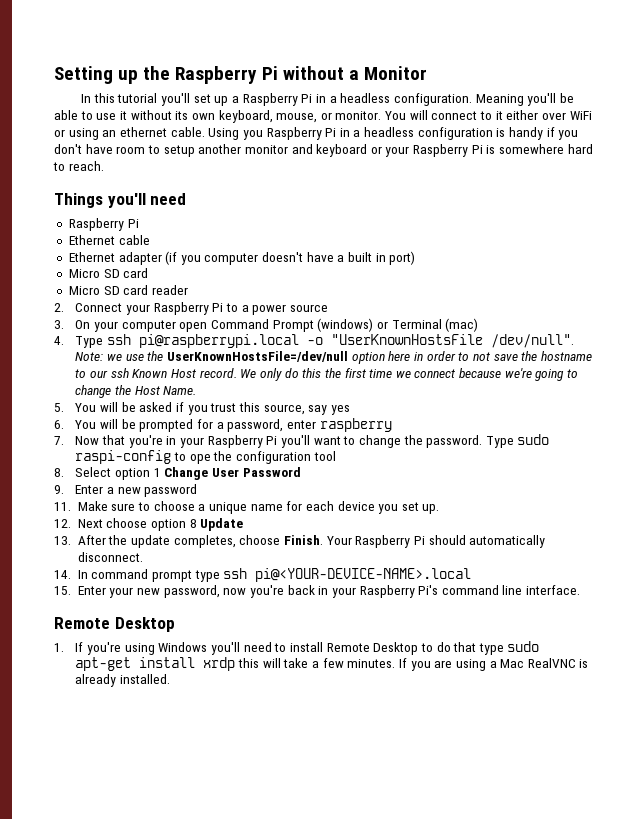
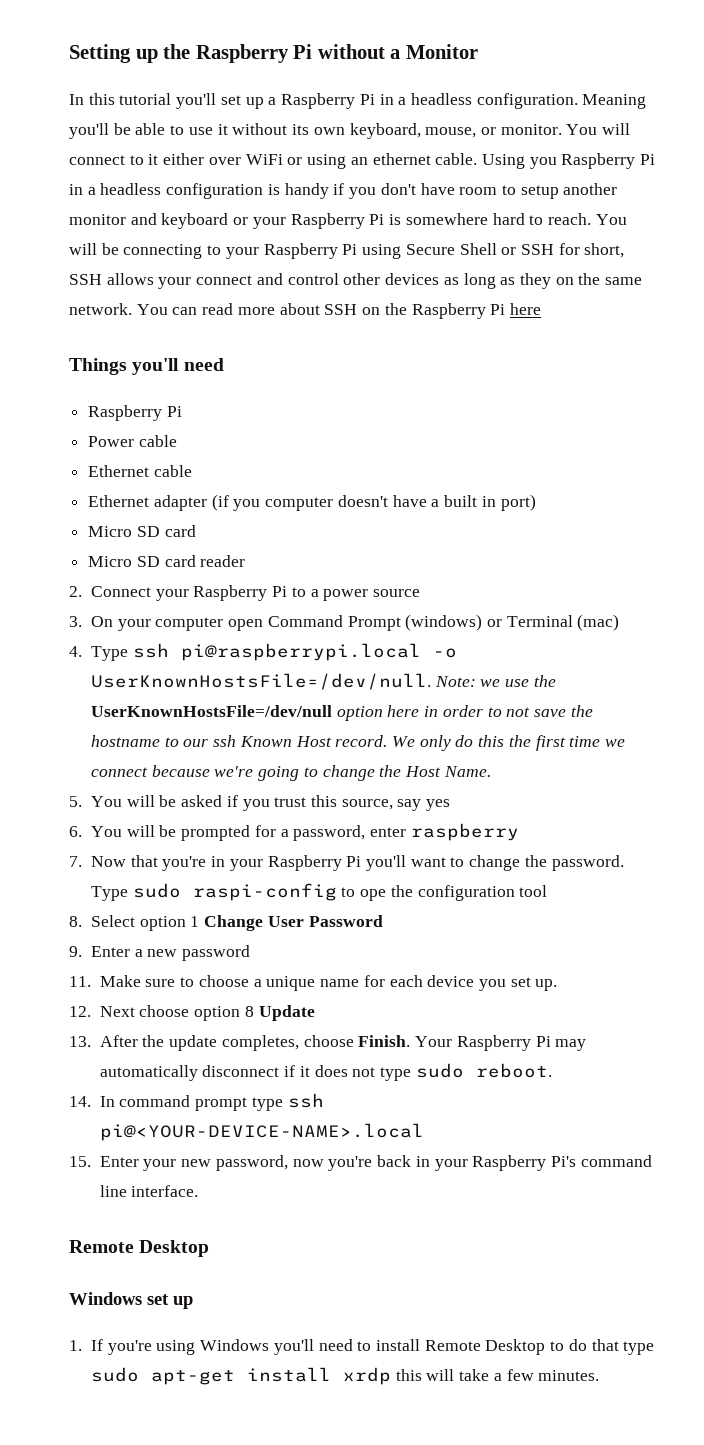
+ You will be connecting to your Raspberry Pi using Secure Shell or SSH for short, SSH allows your connect and control other devices as long as they on the same network. You can read more about SSH on the Raspberry Pi here
+ Power cable
- 4. Type ssh pi@raspberrypi.local -o "UserKnownHostsFile /dev/null".
+ 4. Type ssh pi@raspberrypi.local -o UserKnownHostsFile=/dev/null.
- Your Raspberry Pi should automatically disconnect.
+ Your Raspberry Pi may automatically disconnect if it does not type sudo reboot.
+ Windows set up
- If you are using a Mac RealVNC is already installed.

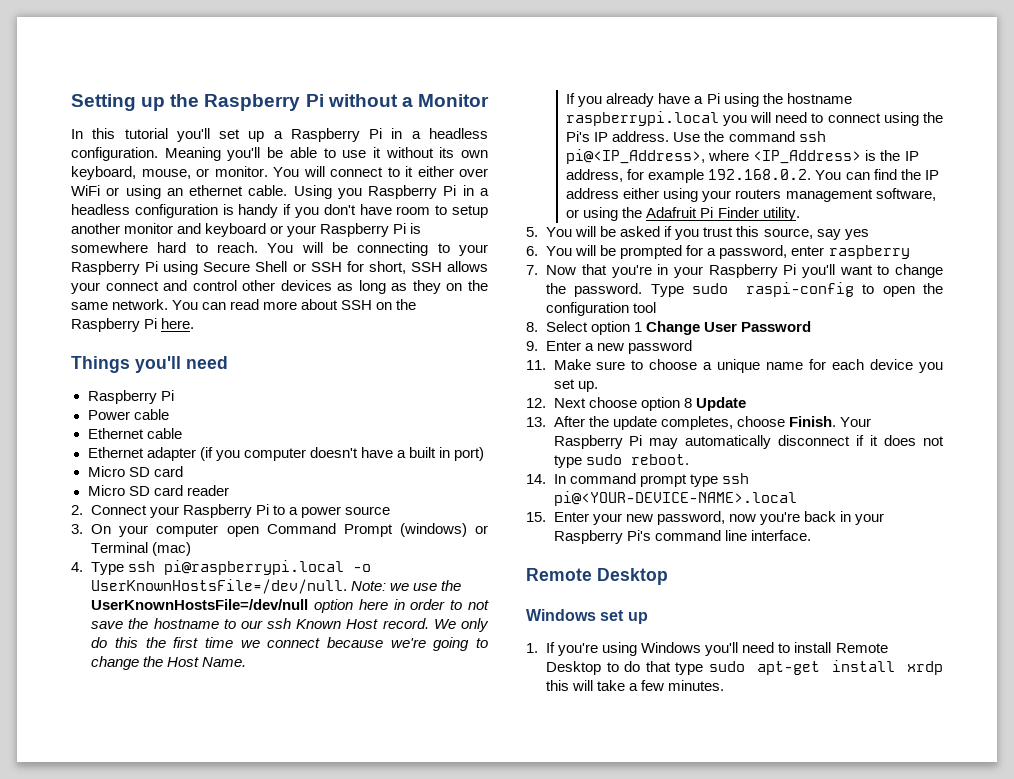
- You can read more about SSH on the Raspberry Pi here
+ You can read more about SSH on the Raspberry Pi here.
+ If you already have a Pi using the hostname raspberrypi.local you will need to connect using the Pi's IP address. Use the command ssh pi@<IP_Address>, where <IP_Address> is the IP address, for example 192.168.0.2. You can find the IP address either using your routers management software, or using the Adafruit Pi Finder utility.
- Type sudo raspi-config to ope the configuration tool
+ Type sudo raspi-config to open the configuration tool

